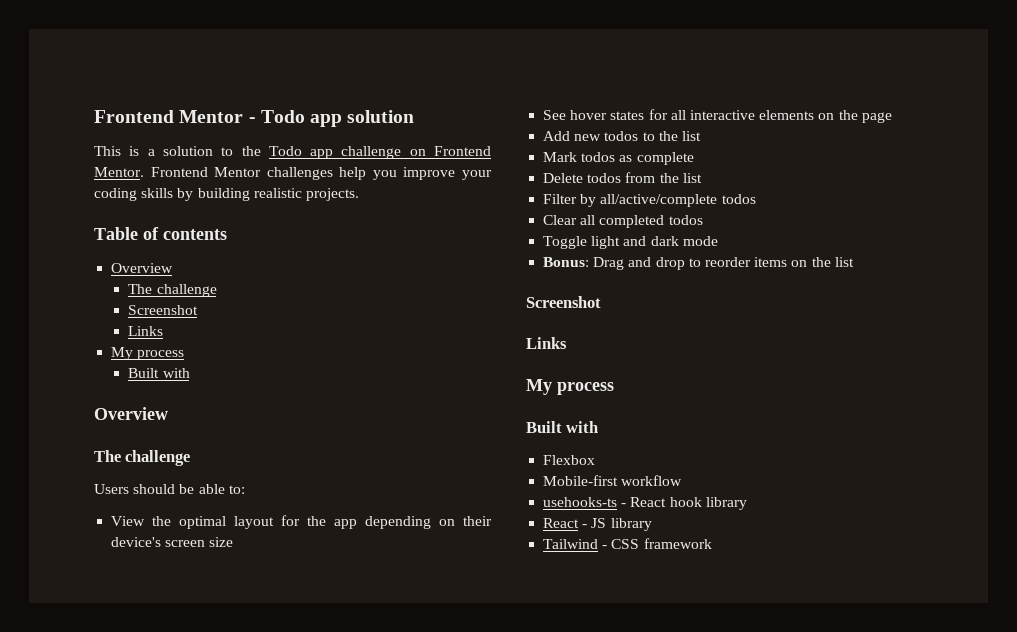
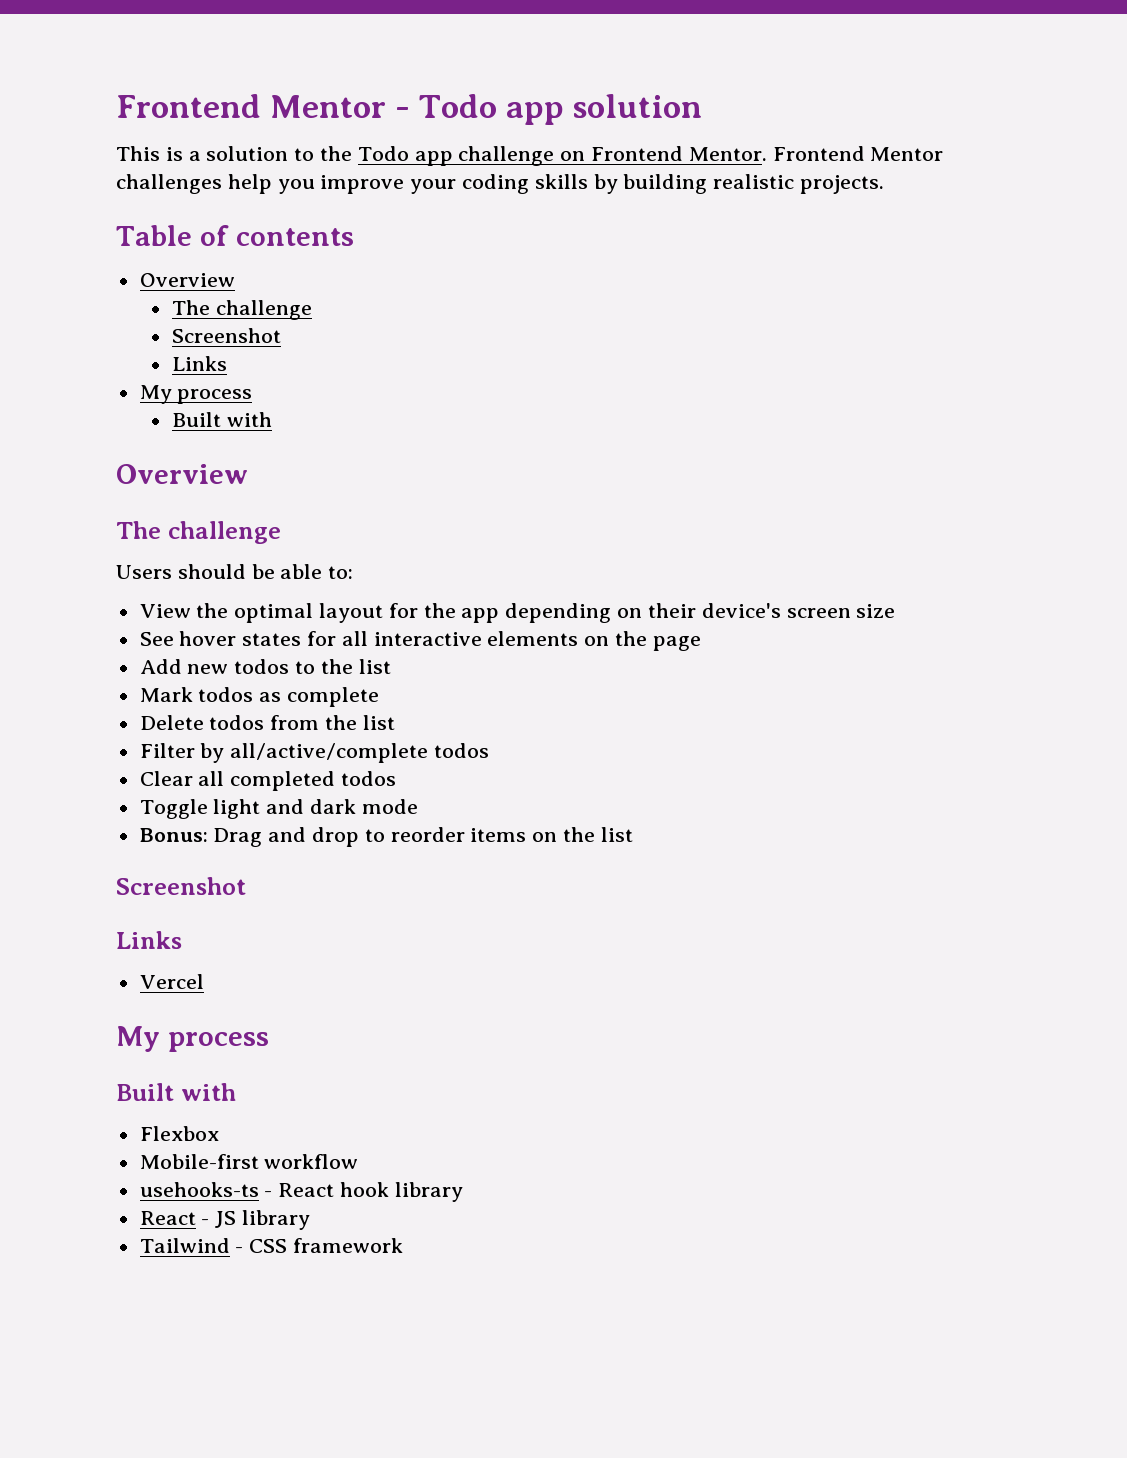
+ Vercel

